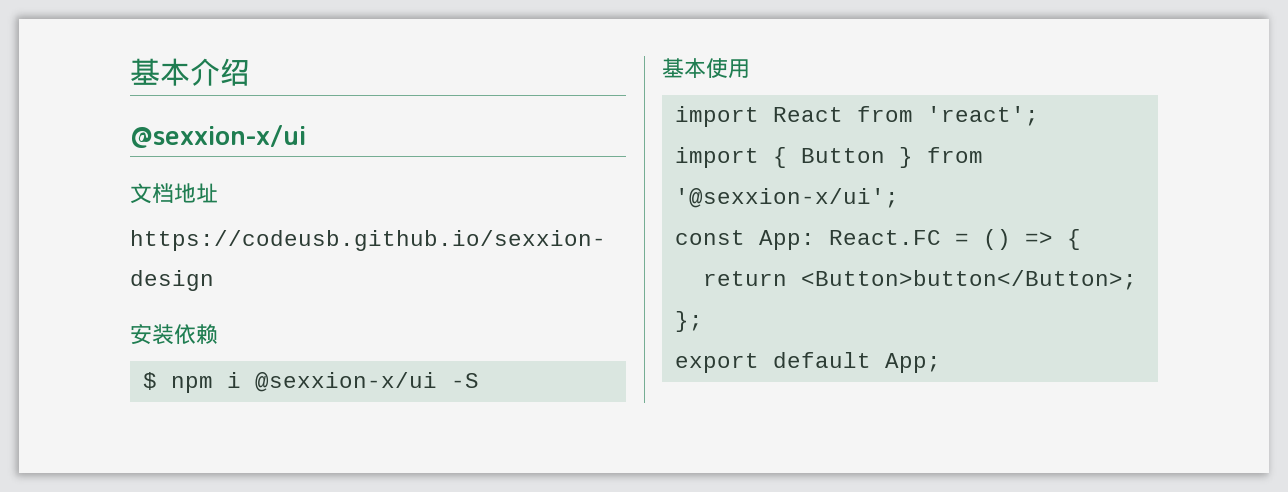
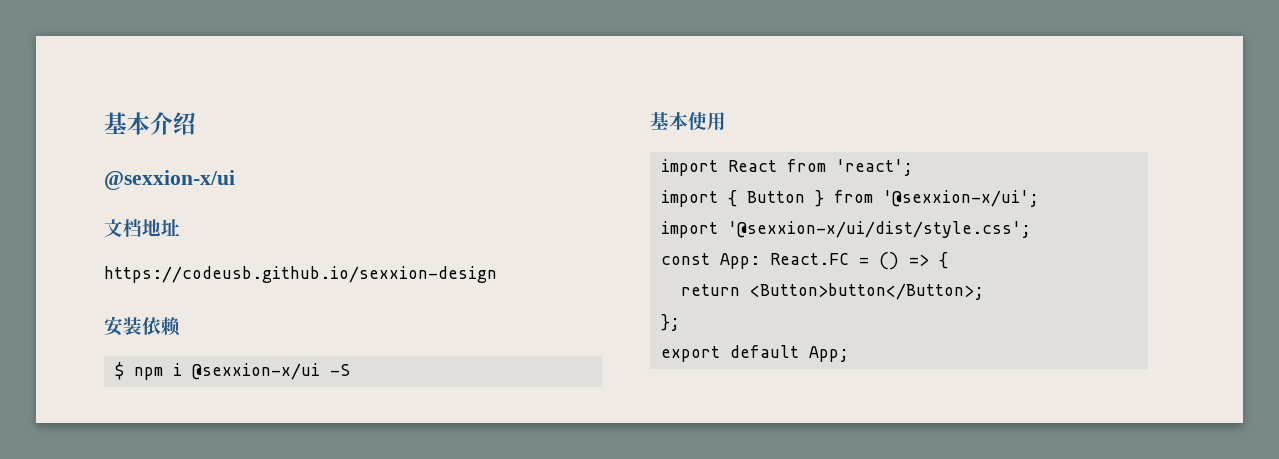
+ import '@sexxion-x/ui/dist/style.css';

